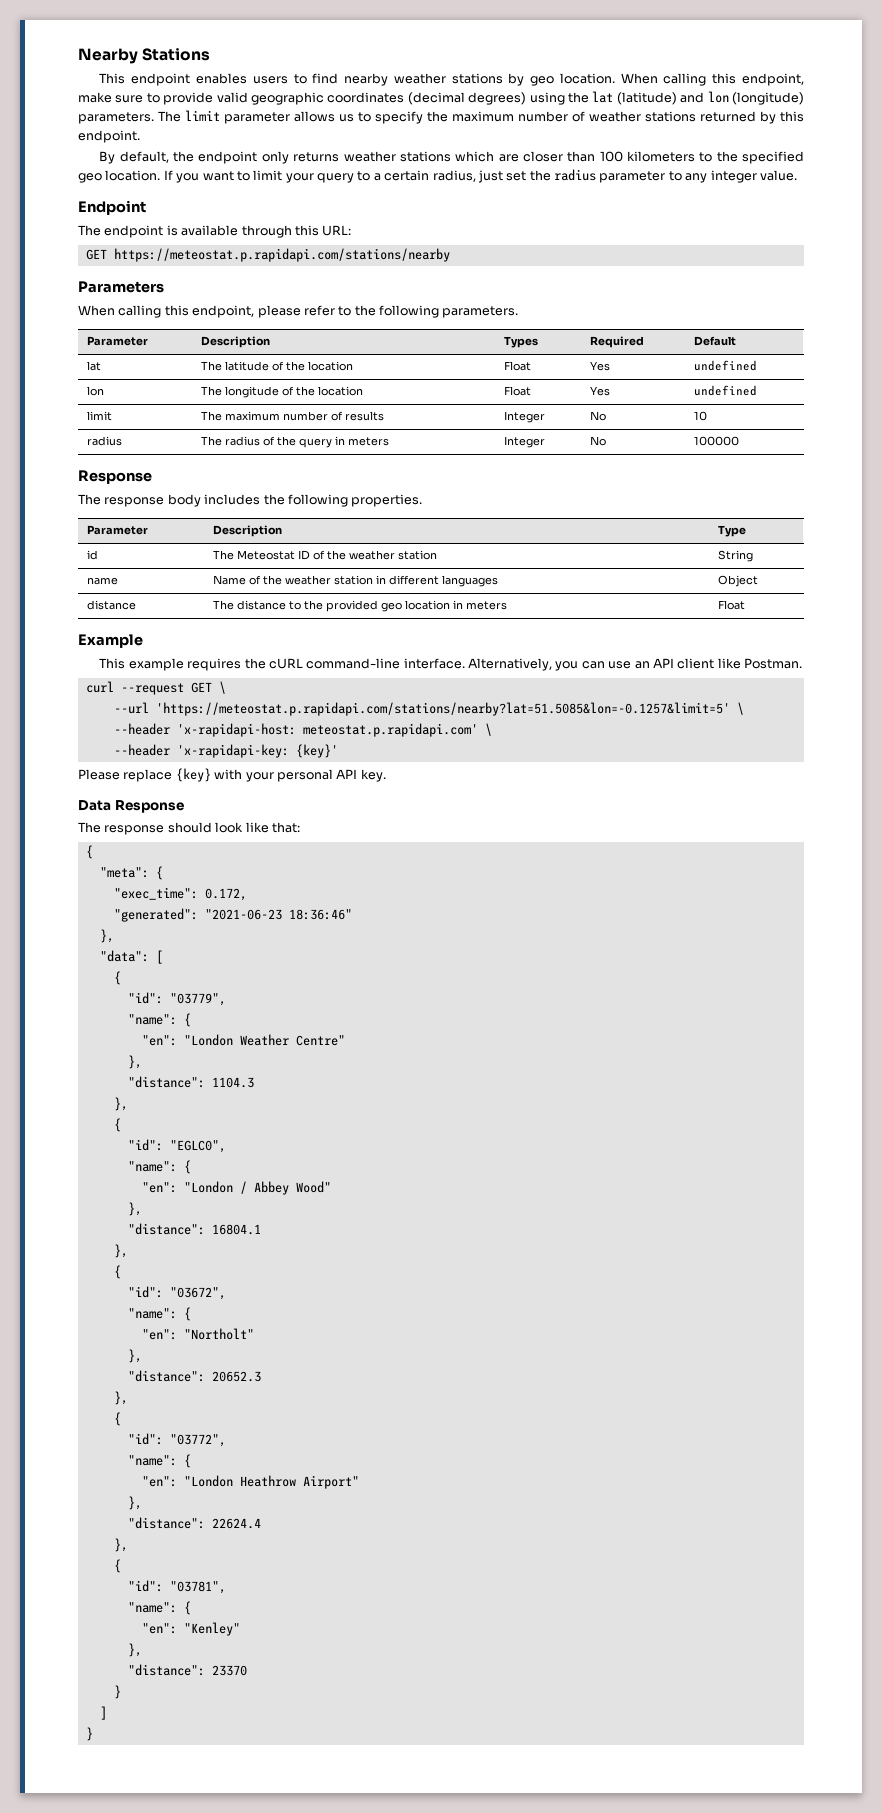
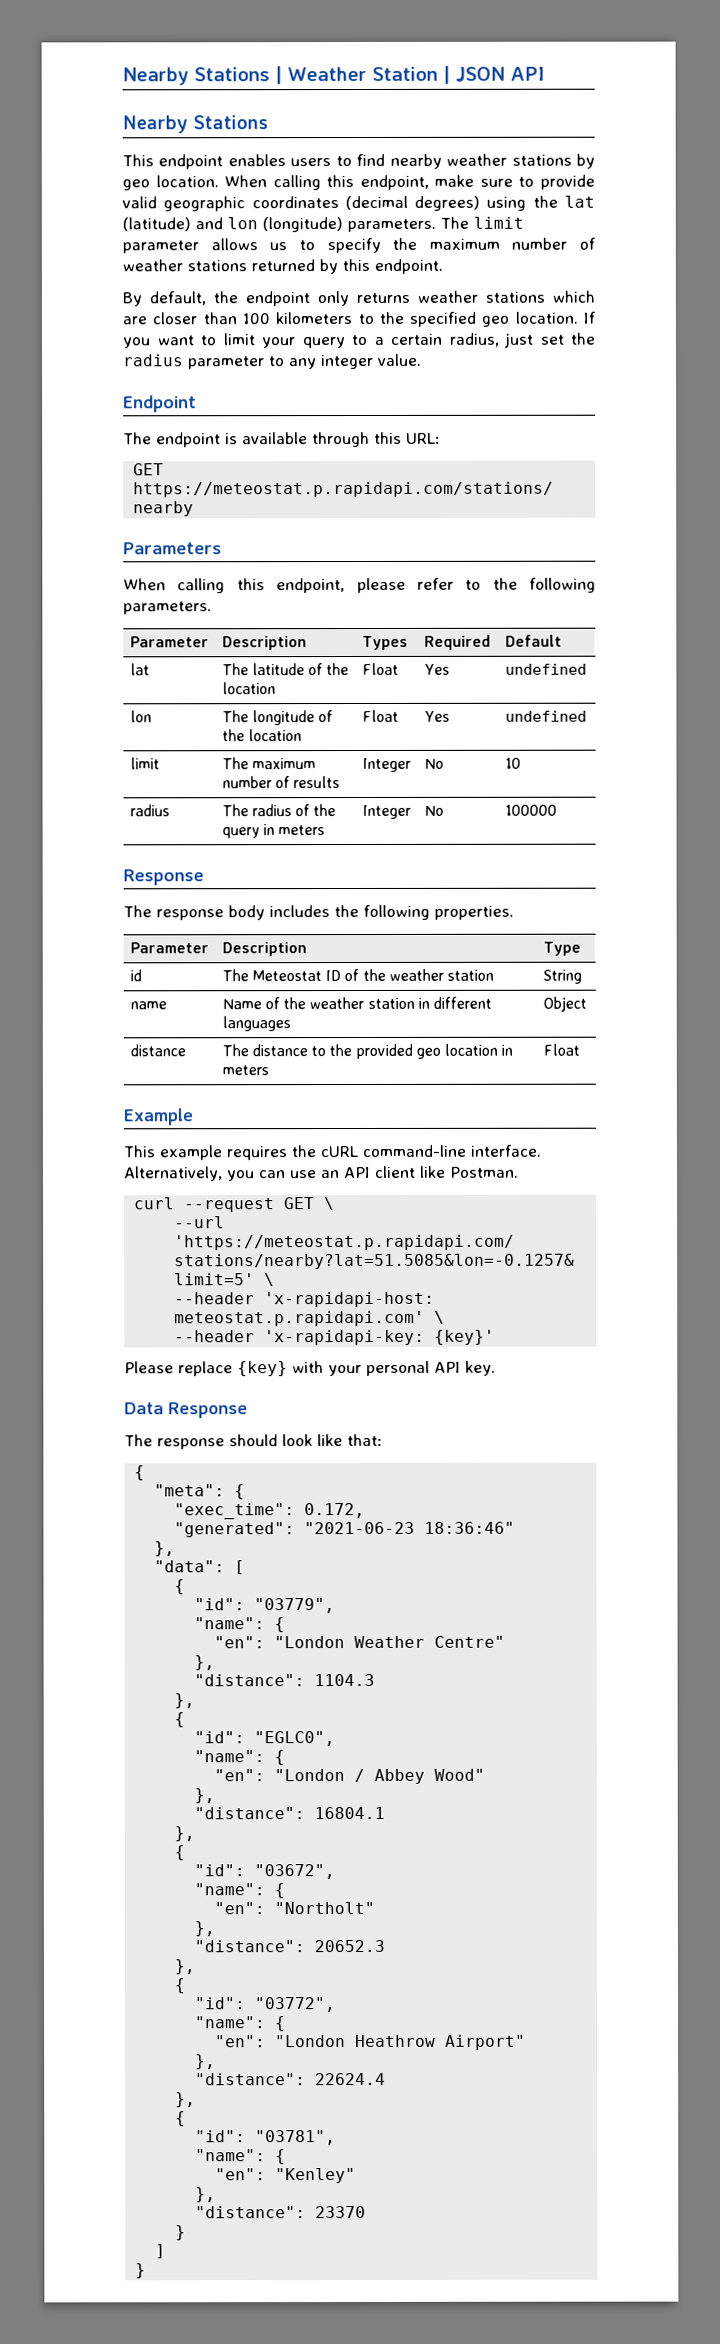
+ Nearby Stations | Weather Station | JSON API

